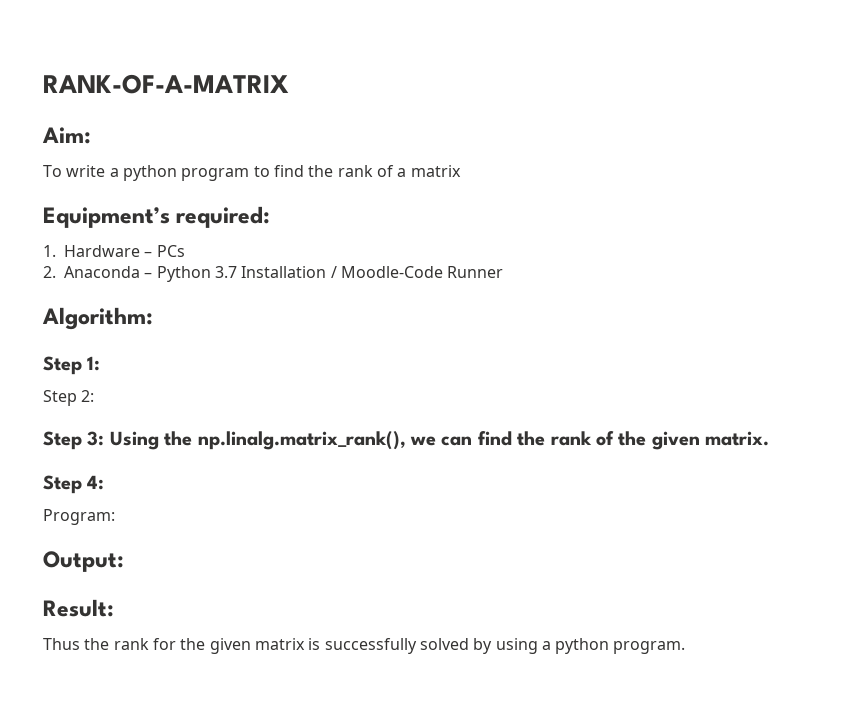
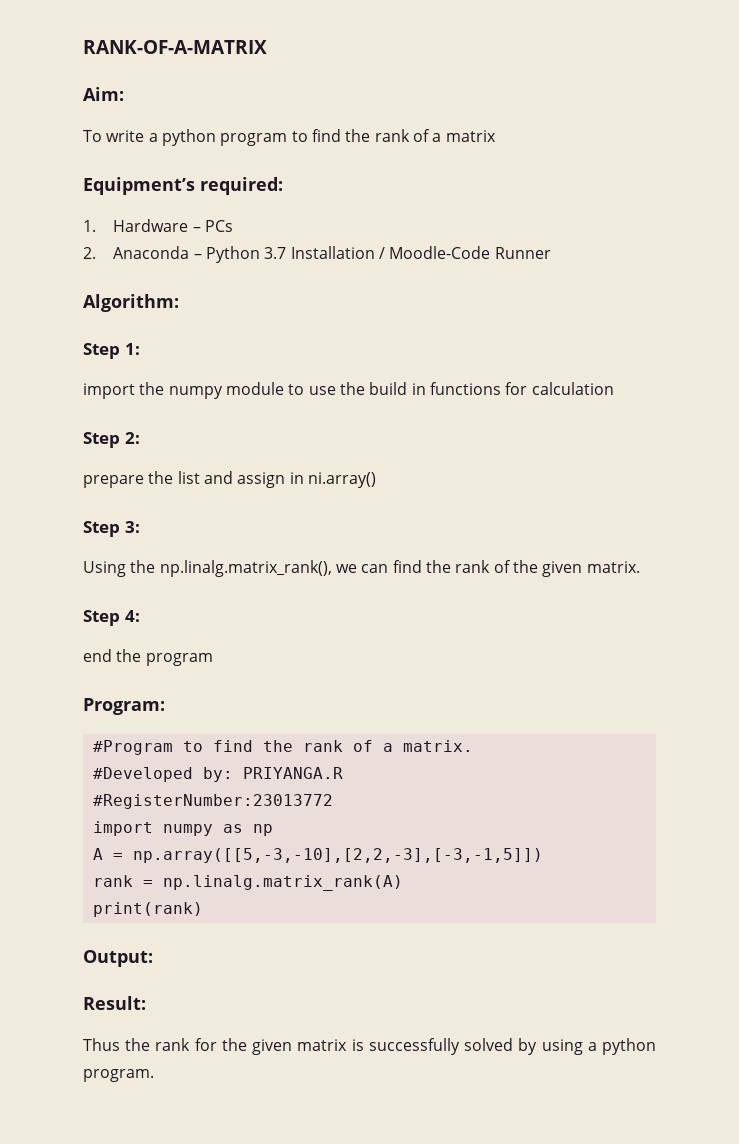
+ import the numpy module to use the build in functions for calculation
  Step 2:
+ prepare the list and assign in ni.array()
- Step 3: Using the np.linalg.matrix_rank(), we can find the rank of the given matrix.
+ Step 3:
+ Using the np.linalg.matrix_rank(), we can find the rank of the given matrix.
+ end the program
  Program:
+ #Program to find the rank of a matrix.
+ #Developed by: PRIYANGA.R
+ #RegisterNumber:23013772
+ import numpy as np
+ A = np.array([[5,-3,-10],[2,2,-3],[-3,-1,5]])
+ rank = np.linalg.matrix_rank(A)
+ print(rank)

